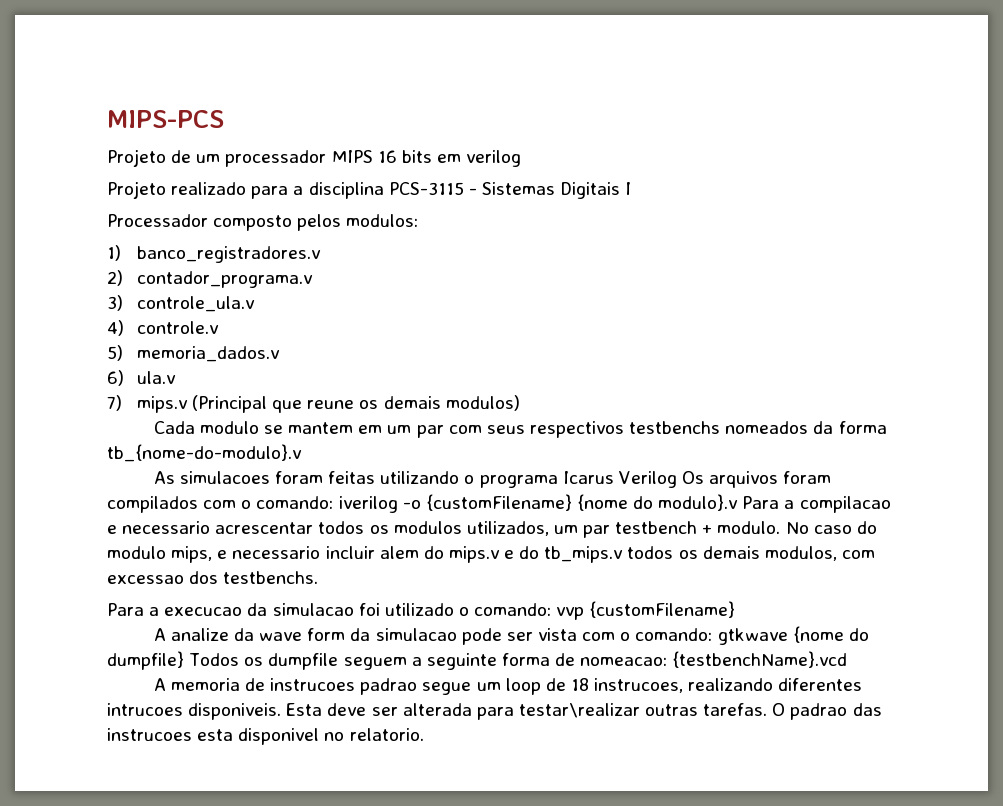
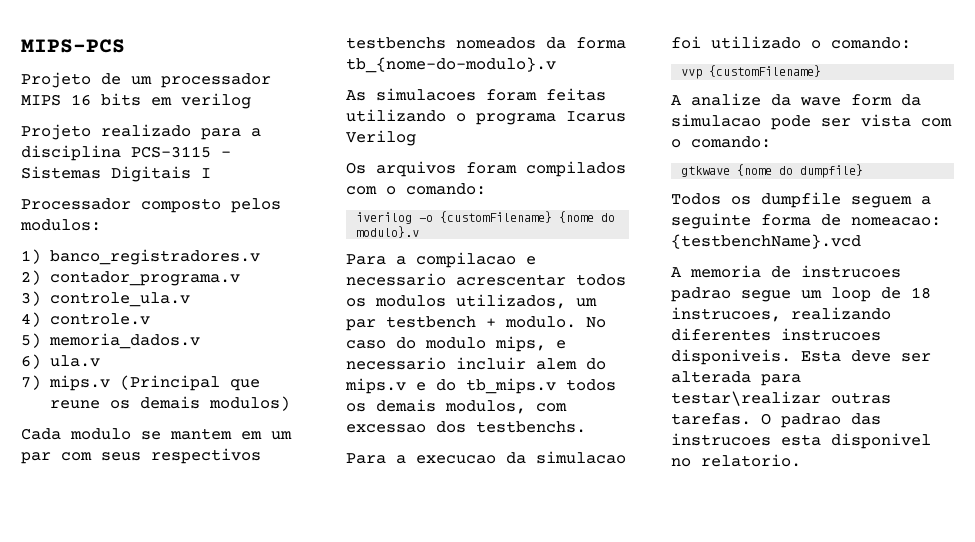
- As simulacoes foram feitas utilizando o programa Icarus Verilog Os arquivos foram compilados com o comando: iverilog -o {customFilename} {nome do modulo}.v Para a compilacao e necessario acrescentar todos os modulos utilizados, um par testbench + modulo.
+ As simulacoes foram feitas utilizando o programa Icarus Verilog
+ Os arquivos foram compilados com o comando:
+ iverilog -o {customFilename} {nome do modulo}.v
+ Para a compilacao e necessario acrescentar todos os modulos utilizados, um par testbench + modulo.
- Para a execucao da simulacao foi utilizado o comando: vvp {customFilename}
+ Para a execucao da simulacao foi utilizado o comando:
+ vvp {customFilename}
- A analize da wave form da simulacao pode ser vista com o comando: gtkwave {nome do dumpfile} Todos os dumpfile seguem a seguinte forma de nomeacao: {testbenchName}.vcd
+ A analize da wave form da simulacao pode ser vista com o comando:
+ gtkwave {nome do dumpfile}
+ Todos os dumpfile seguem a seguinte forma de nomeacao: {testbenchName}.vcd
- A memoria de instrucoes padrao segue um loop de 18 instrucoes, realizando diferentes intrucoes disponiveis.
+ A memoria de instrucoes padrao segue um loop de 18 instrucoes, realizando diferentes instrucoes disponiveis.

